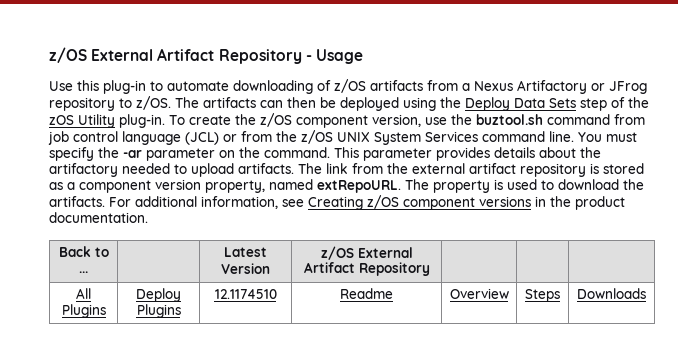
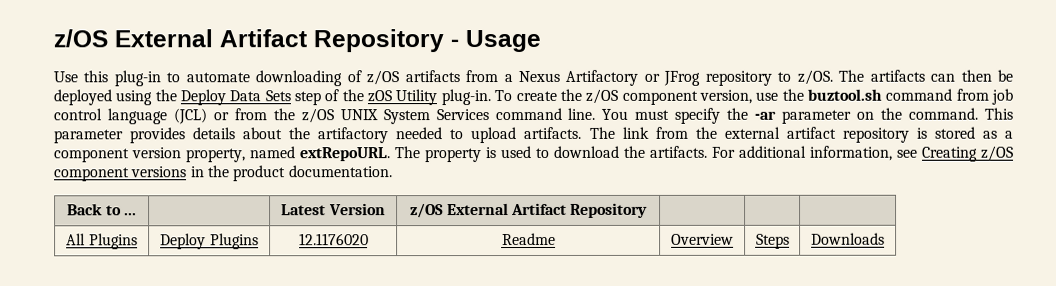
- All Plugins | Deploy Plugins | 12.1174510 | Readme | Overview | Steps | Downloads
+ All Plugins | Deploy Plugins | 12.1176020 | Readme | Overview | Steps | Downloads

